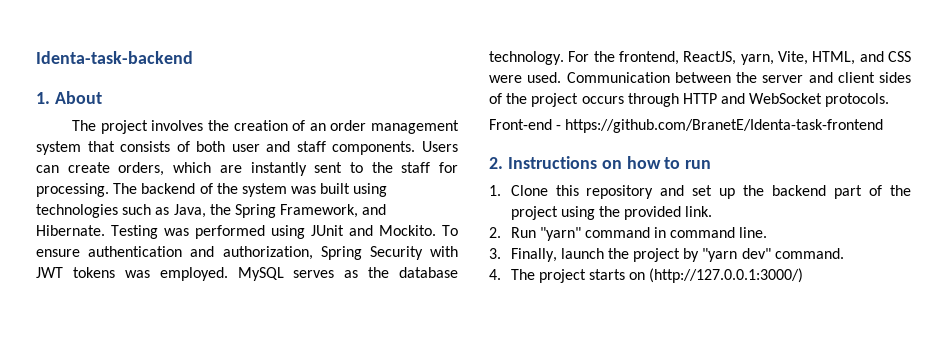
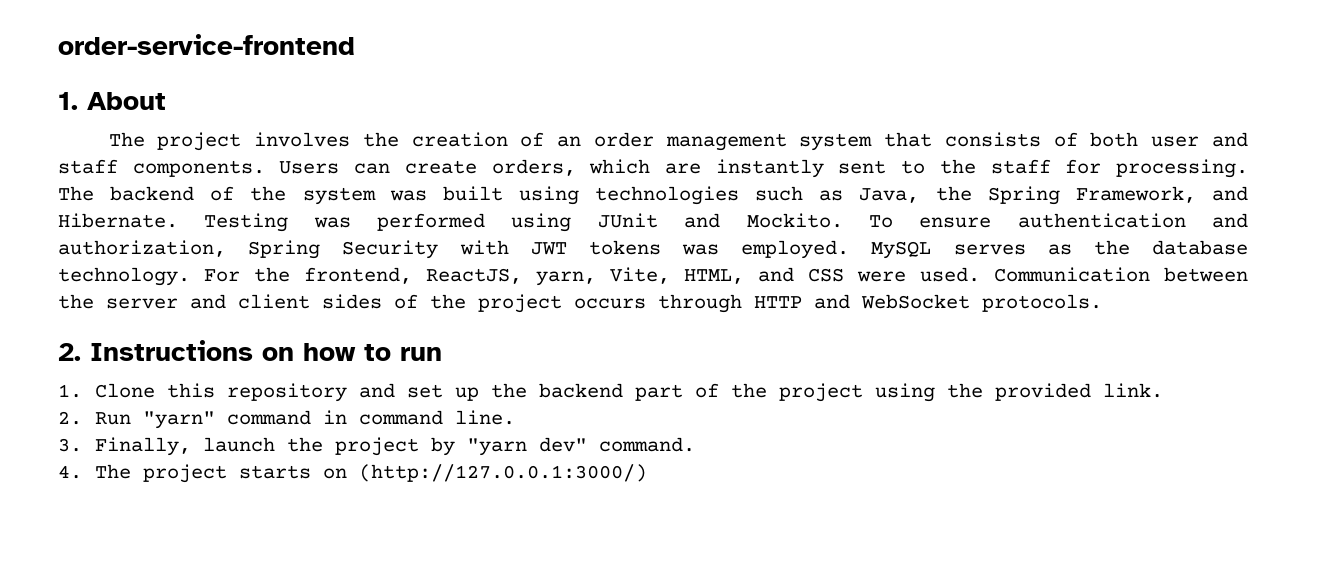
- Identa-task-backend
+ order-service-frontend
- Front-end - https://github.com/BranetE/Identa-task-frontend

